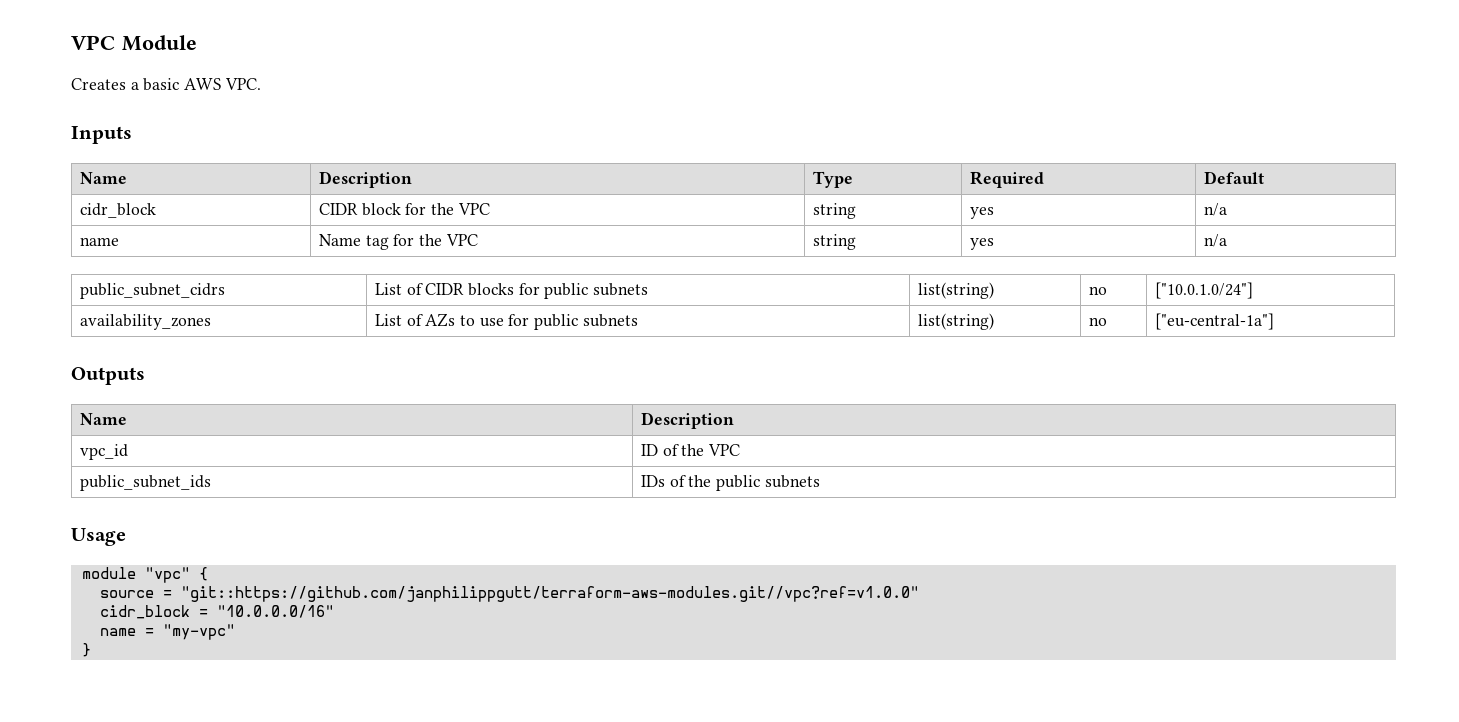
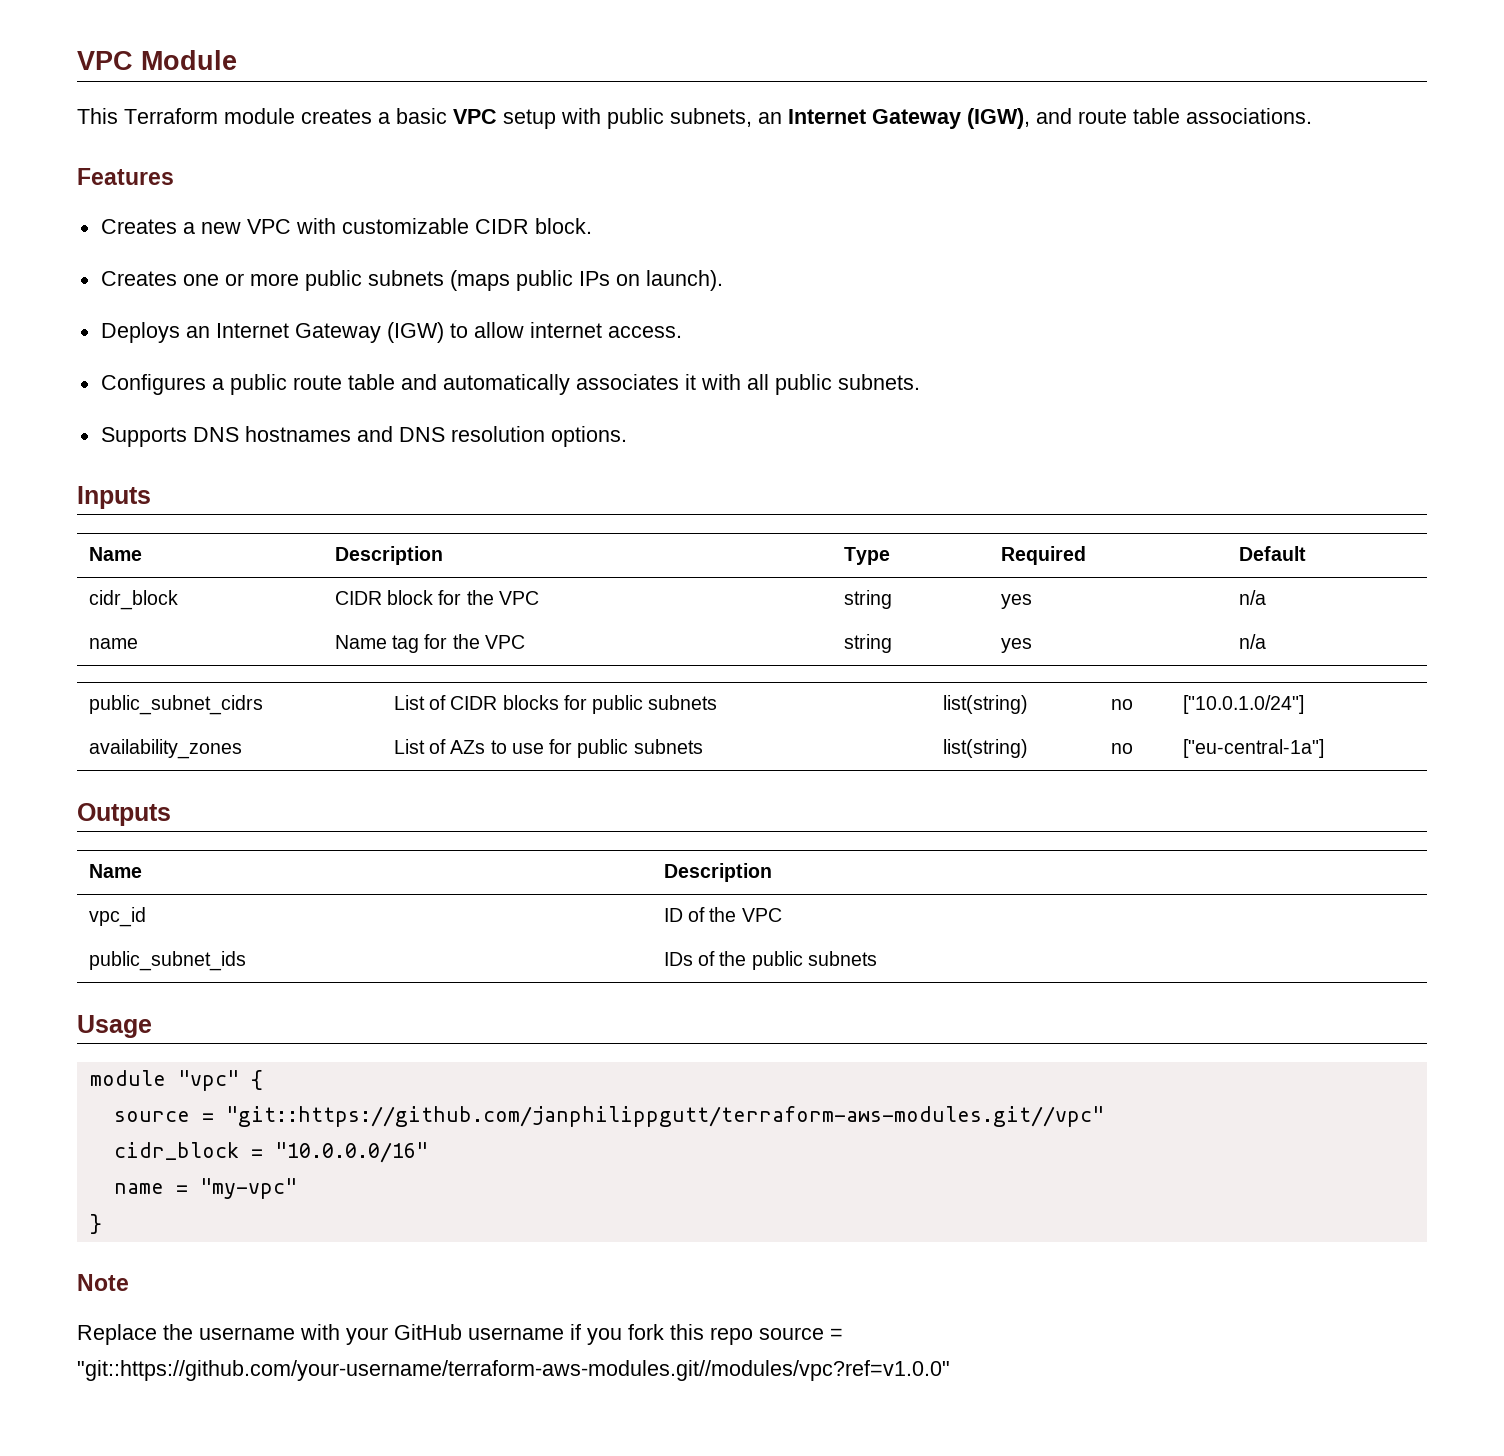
- Creates a basic AWS VPC.
+ This Terraform module creates a basic VPC setup with public subnets, an Internet Gateway (IGW), and route table associations.
+ Features
+ Creates a new VPC with customizable CIDR block.
+ Creates one or more public subnets (maps public IPs on launch).
+ Deploys an Internet Gateway (IGW) to allow internet access.
+ Configures a public route table and automatically associates it with all public subnets.
+ Supports DNS hostnames and DNS resolution options.
- source = "git::https://github.com/janphilippgutt/terraform-aws-modules.git//vpc?ref=v1.0.0"
+ source = "git::https://github.com/janphilippgutt/terraform-aws-modules.git//vpc"
+ Note
+ Replace the username with your GitHub username if you fork this repo source = "git::https://github.com/your-username/terraform-aws-modules.git//modules/vpc?ref=v1.0.0"

